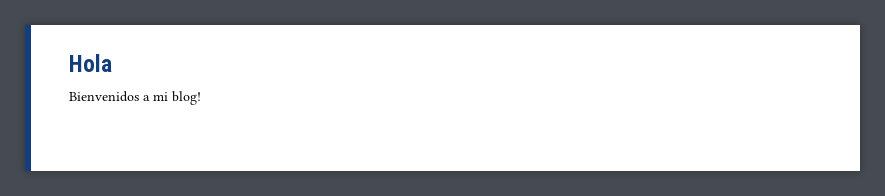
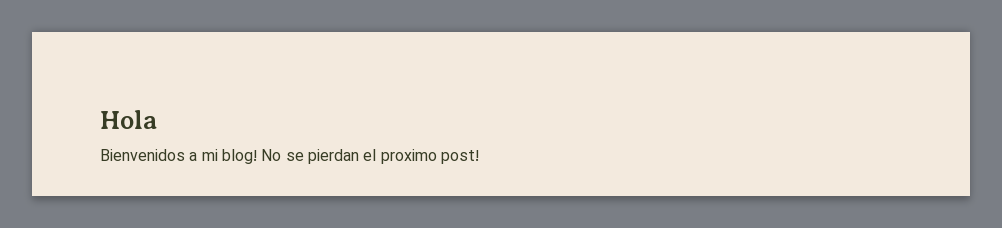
+ No se pierdan el proximo post!

